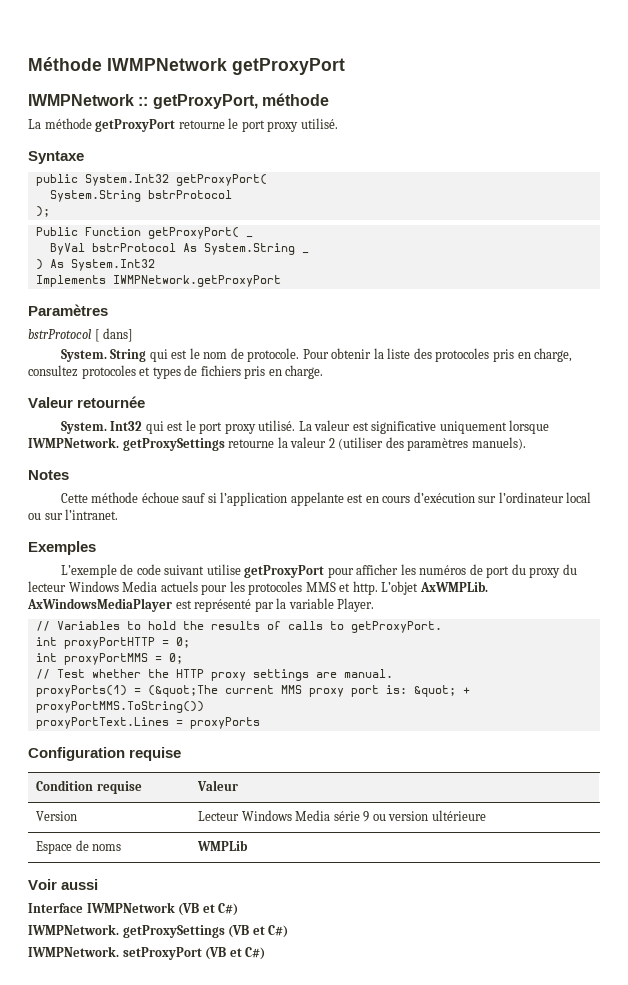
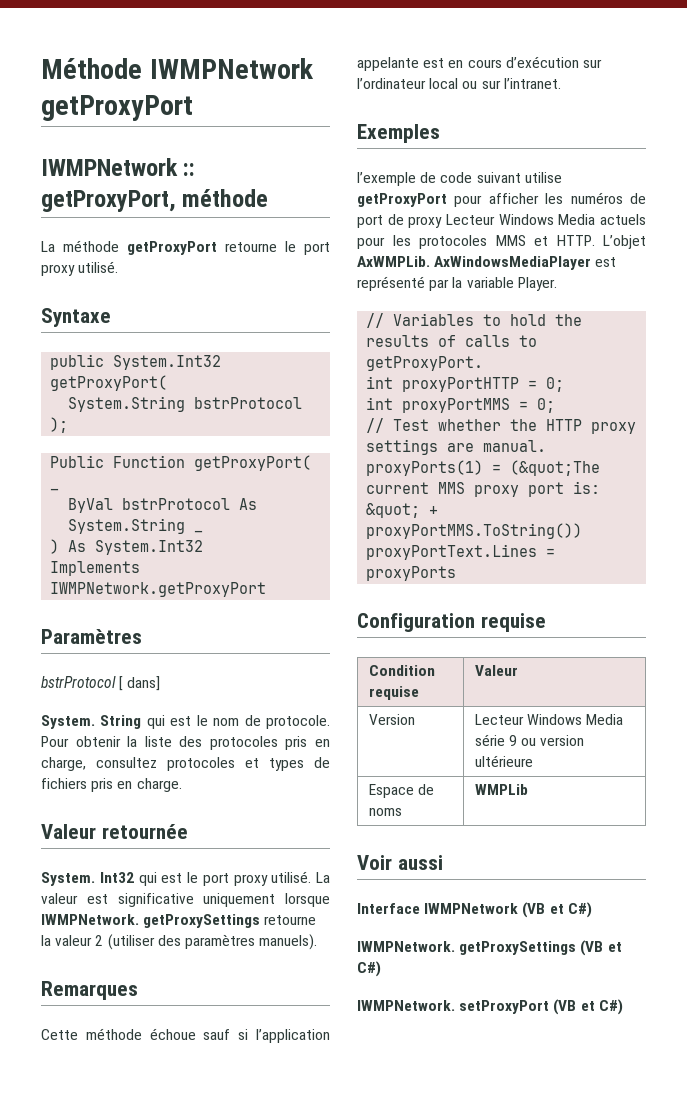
- Notes
+ Remarques
- L’exemple de code suivant utilise getProxyPort pour afficher les numéros de port du proxy du lecteur Windows Media actuels pour les protocoles MMS et http.
+ l’exemple de code suivant utilise getProxyPort pour afficher les numéros de port de proxy Lecteur Windows Media actuels pour les protocoles MMS et HTTP.

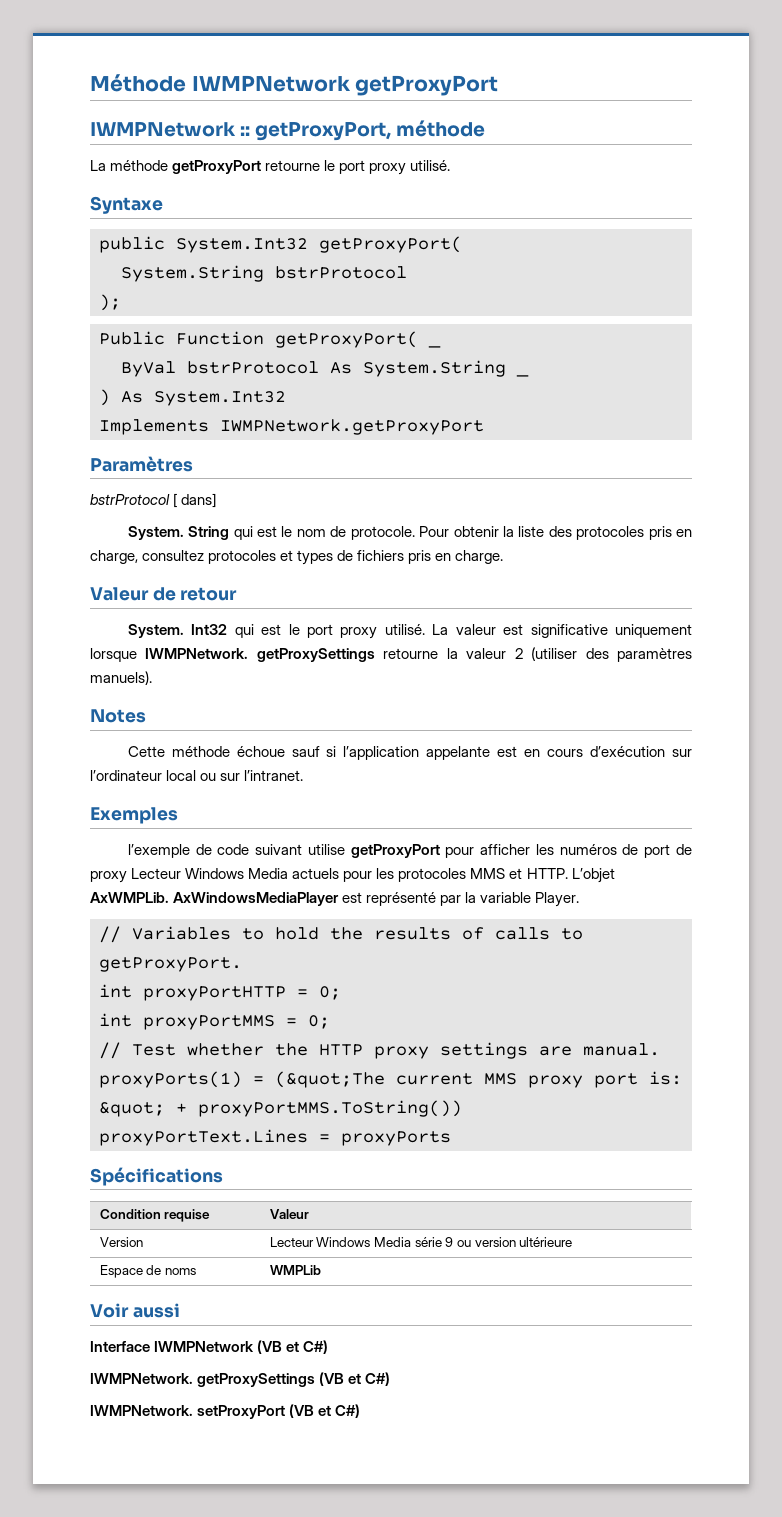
- Valeur retournée
+ Valeur de retour
- Remarques
+ Notes
- Configuration requise
+ Spécifications

